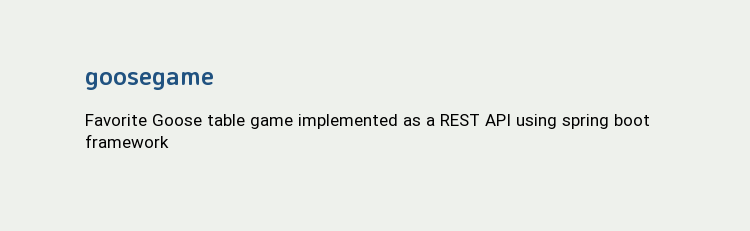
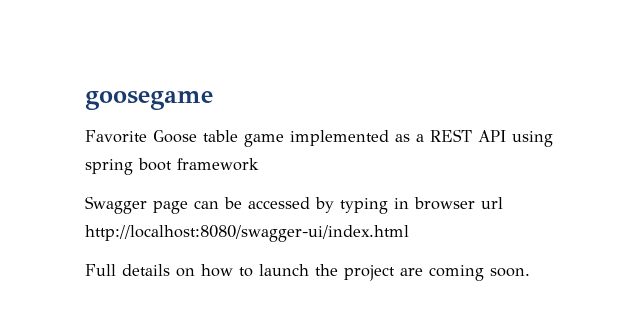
+ Swagger page can be accessed by typing in browser url http://localhost:8080/swagger-ui/index.html
+ Full details on how to launch the project are coming soon.

